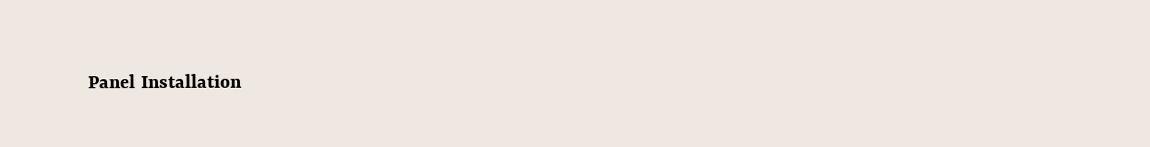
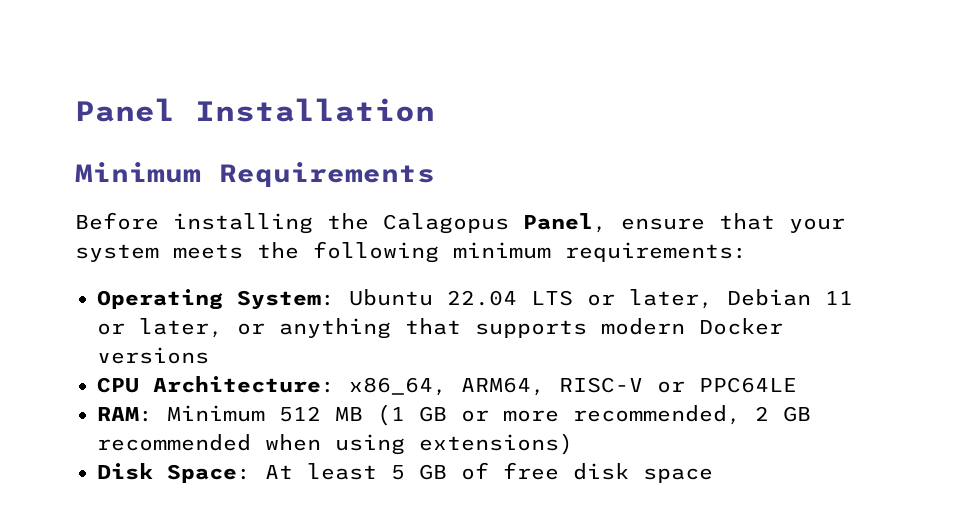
+ Minimum Requirements
+ Before installing the Calagopus Panel, ensure that your system meets the following minimum requirements:
+ Operating System: Ubuntu 22.04 LTS or later, Debian 11 or later, or anything that supports modern Docker versions
+ CPU Architecture: x86_64, ARM64, RISC-V or PPC64LE
+ RAM: Minimum 512 MB (1 GB or more recommended, 2 GB recommended when using extensions)
+ Disk Space: At least 5 GB of free disk space

